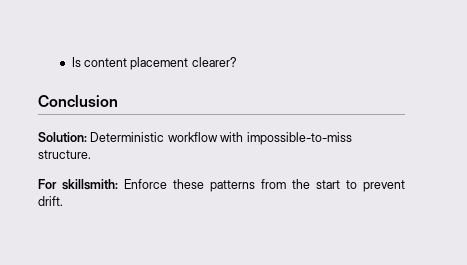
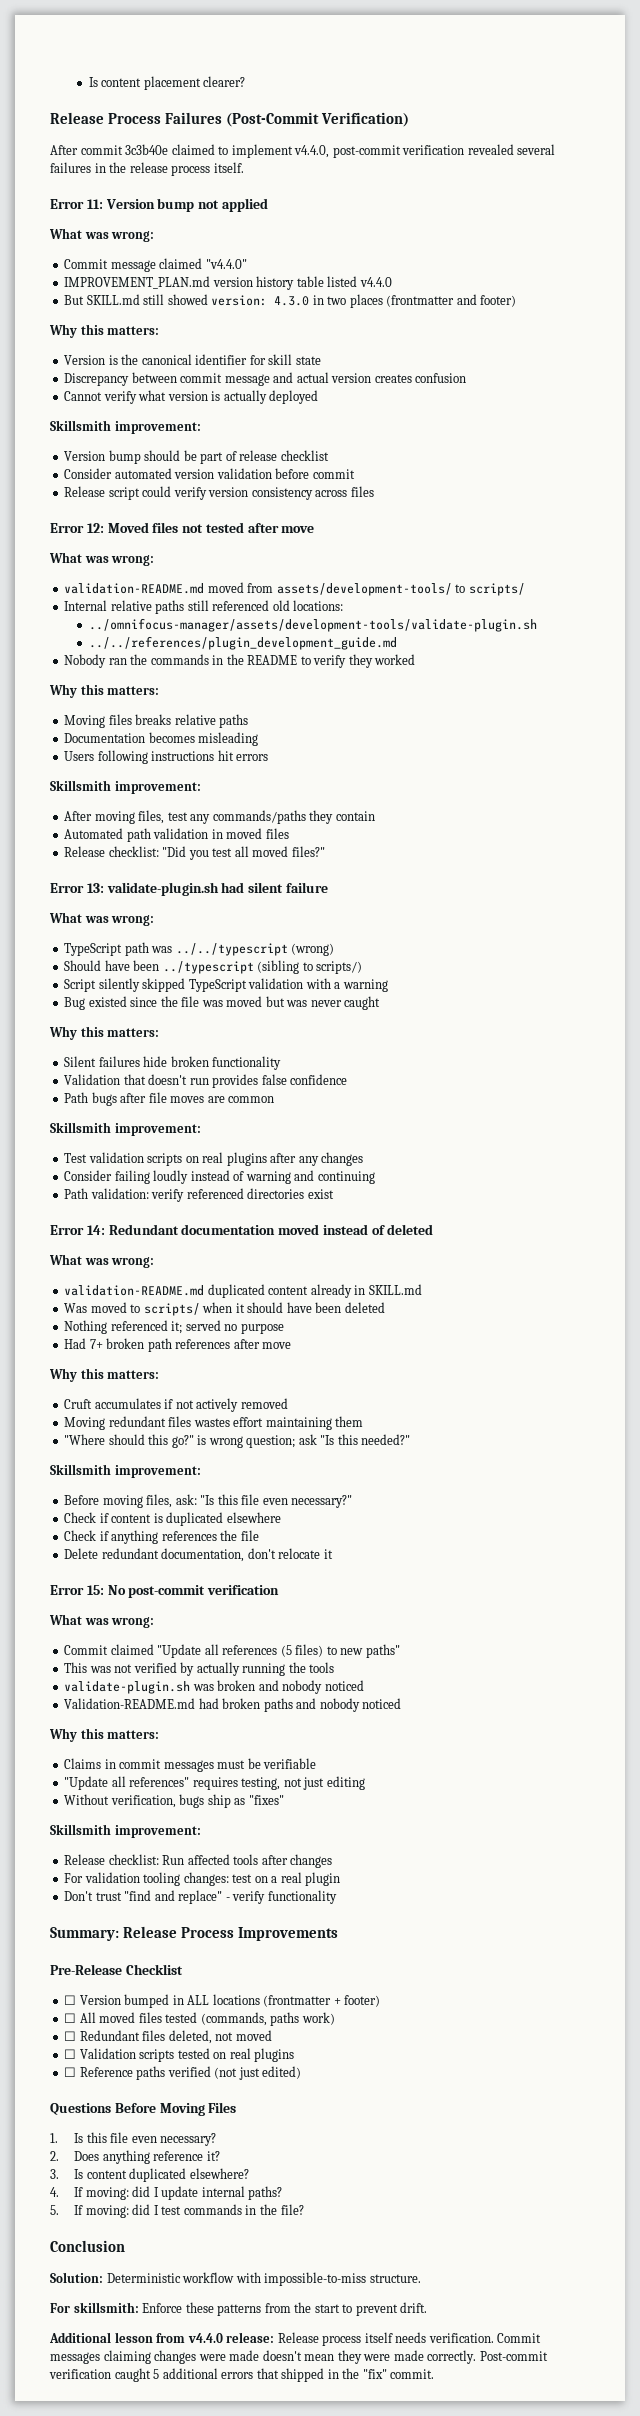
+ Release Process Failures (Post-Commit Verification)
+ After commit 3c3b40e claimed to implement v4.4.0, post-commit verification revealed several failures in the release process itself.
+ Error 11: Version bump not applied
+ What was wrong:
+ Commit message claimed "v4.4.0"
+ IMPROVEMENT_PLAN.md version history table listed v4.4.0
+ But SKILL.md still showed version: 4.3.0 in two places (frontmatter and footer)
+ Why this matters:
+ Version is the canonical identifier for skill state
+ Discrepancy between commit message and actual version creates confusion
+ Cannot verify what version is actually deployed
+ Skillsmith improvement:
+ Version bump should be part of release checklist
+ Consider automated version validation before commit
+ Release script could verify version consistency across files
+ Error 12: Moved files not tested after move
+ What was wrong:
+ validation-README.md moved from assets/development-tools/ to scripts/
+ Internal relative paths still referenced old locations:
+ ../omnifocus-manager/assets/development-tools/validate-plugin.sh
+ ../../references/plugin_development_guide.md
+ Nobody ran the commands in the README to verify they worked
+ Why this matters:
+ Moving files breaks relative paths
+ Documentation becomes misleading
+ Users following instructions hit errors
+ Skillsmith improvement:
+ After moving files, test any commands/paths they contain
+ Automated path validation in moved files
+ Release checklist: "Did you test all moved files?"
+ Error 13: validate-plugin.sh had silent failure
+ What was wrong:
+ TypeScript path was ../../typescript (wrong)
+ Should have been ../typescript (sibling to scripts/)
+ Script silently skipped TypeScript validation with a warning
+ Bug existed since the file was moved but was never caught
+ Why this matters:
+ Silent failures hide broken functionality
+ Validation that doesn't run provides false confidence
+ Path bugs after file moves are common
+ Skillsmith improvement:
+ Test validation scripts on real plugins after any changes
+ Consider failing loudly instead of warning and continuing
+ Path validation: verify referenced directories exist
+ Error 14: Redundant documentation moved instead of deleted
+ What was wrong:
+ validation-README.md duplicated content already in SKILL.md
+ Was moved to scripts/ when it should have been deleted
+ Nothing referenced it; served no purpose
+ Had 7+ broken path references after move
+ Why this matters:
+ Cruft accumulates if not actively removed
+ Moving redundant files wastes effort maintaining them
+ "Where should this go?" is wrong question; ask "Is this needed?"
+ Skillsmith improvement:
+ Before moving files, ask: "Is this file even necessary?"
+ Check if content is duplicated elsewhere
+ Check if anything references the file
+ Delete redundant documentation, don't relocate it
+ Error 15: No post-commit verification
+ What was wrong:
+ Commit claimed "Update all references (5 files) to new paths"
+ This was not verified by actually running the tools
+ validate-plugin.sh was broken and nobody noticed
+ Validation-README.md had broken paths and nobody noticed
+ Why this matters:
+ Claims in commit messages must be verifiable
+ "Update all references" requires testing, not just editing
+ Without verification, bugs ship as "fixes"
+ Skillsmith improvement:
+ Release checklist: Run affected tools after changes
+ For validation tooling changes: test on a real plugin
+ Don't trust "find and replace" - verify functionality
+ Summary: Release Process Improvements
+ Pre-Release Checklist
+ ☐ Version bumped in ALL locations (frontmatter + footer)
+ ☐ All moved files tested (commands, paths work)
+ ☐ Redundant files deleted, not moved
+ ☐ Validation scripts tested on real plugins
+ ☐ Reference paths verified (not just edited)
+ Questions Before Moving Files
+ 1. Is this file even necessary?
+ 2. Does anything reference it?
+ 3. Is content duplicated elsewhere?
+ 4. If moving: did I update internal paths?
+ 5. If moving: did I test commands in the file?
+ Additional lesson from v4.4.0 release: Release process itself needs verification. Commit messages claiming changes were made doesn't mean they were made correctly. Post-commit verification caught 5 additional errors that shipped in the "fix" commit.

